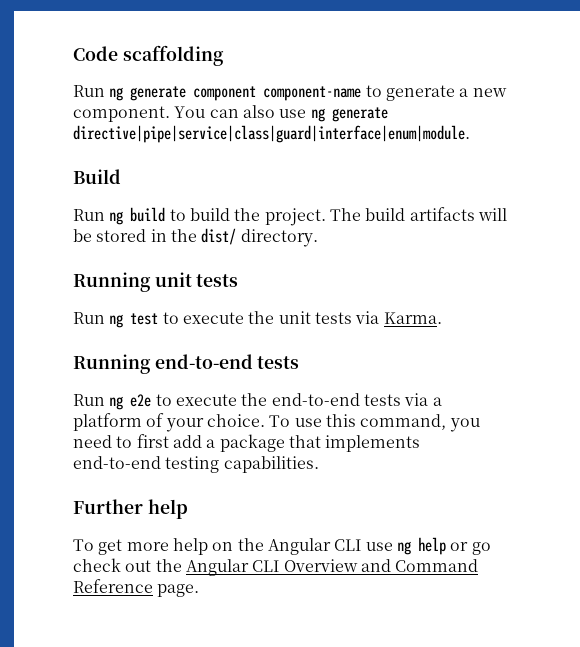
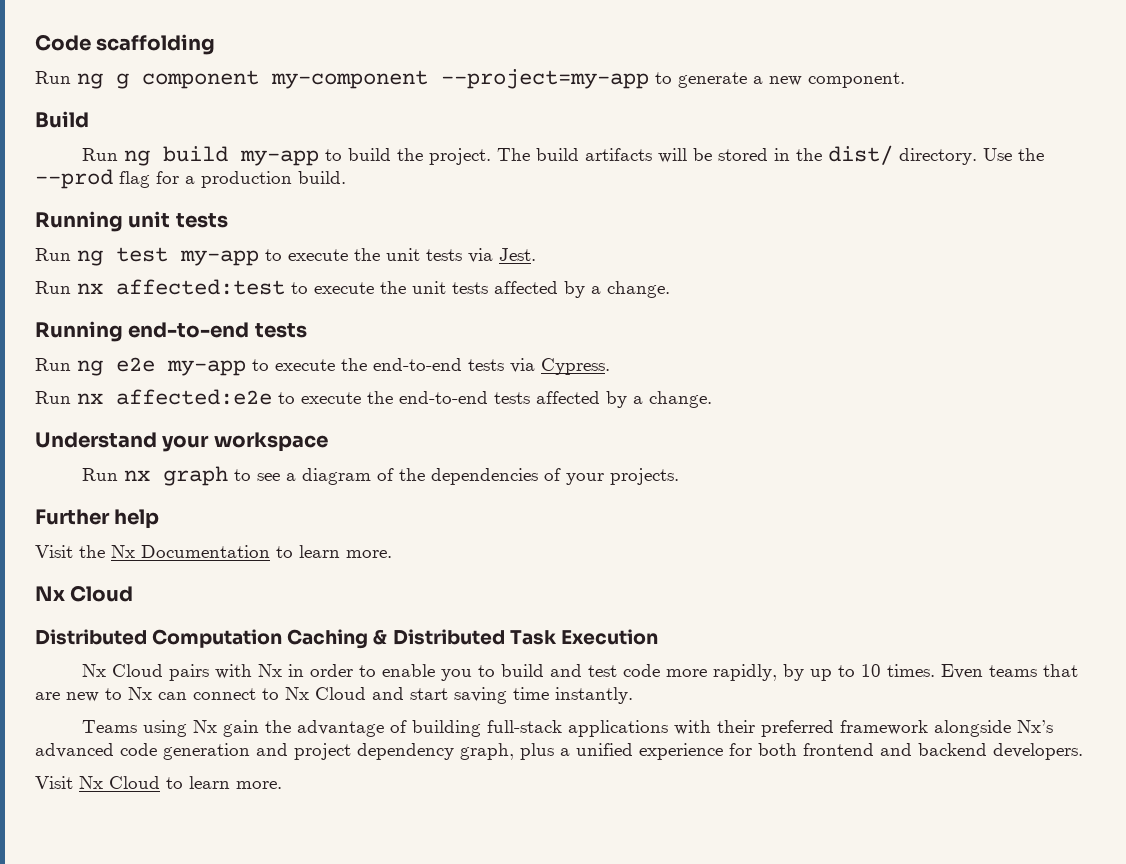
- Run ng generate component component-name to generate a new component. You can also use ng generate directive|pipe|service|class|guard|interface|enum|module.
+ Run ng g component my-component --project=my-app to generate a new component.
- Run ng build to build the project.
+ Run ng build my-app to build the project.
+ Use the --prod flag for a production build.
- Run ng test to execute the unit tests via Karma.
+ Run ng test my-app to execute the unit tests via Jest.
+ Run nx affected:test to execute the unit tests affected by a change.
- Run ng e2e to execute the end-to-end tests via a platform of your choice. To use this command, you need to first add a package that implements end-to-end testing capabilities.
+ Run ng e2e my-app to execute the end-to-end tests via Cypress.
+ Run nx affected:e2e to execute the end-to-end tests affected by a change.
+ Understand your workspace
+ Run nx graph to see a diagram of the dependencies of your projects.
  Further help
- To get more help on the Angular CLI use ng help or go check out the Angular CLI Overview and Command Reference page.
+ Visit the Nx Documentation to learn more.
+ Nx Cloud
+ Distributed Computation Caching & Distributed Task Execution
+ Nx Cloud pairs with Nx in order to enable you to build and test code more rapidly, by up to 10 times. Even teams that are new to Nx can connect to Nx Cloud and start saving time instantly.
+ Teams using Nx gain the advantage of building full-stack applications with their preferred framework alongside Nx’s advanced code generation and project dependency graph, plus a unified experience for both frontend and backend developers.
+ Visit Nx Cloud to learn more.

